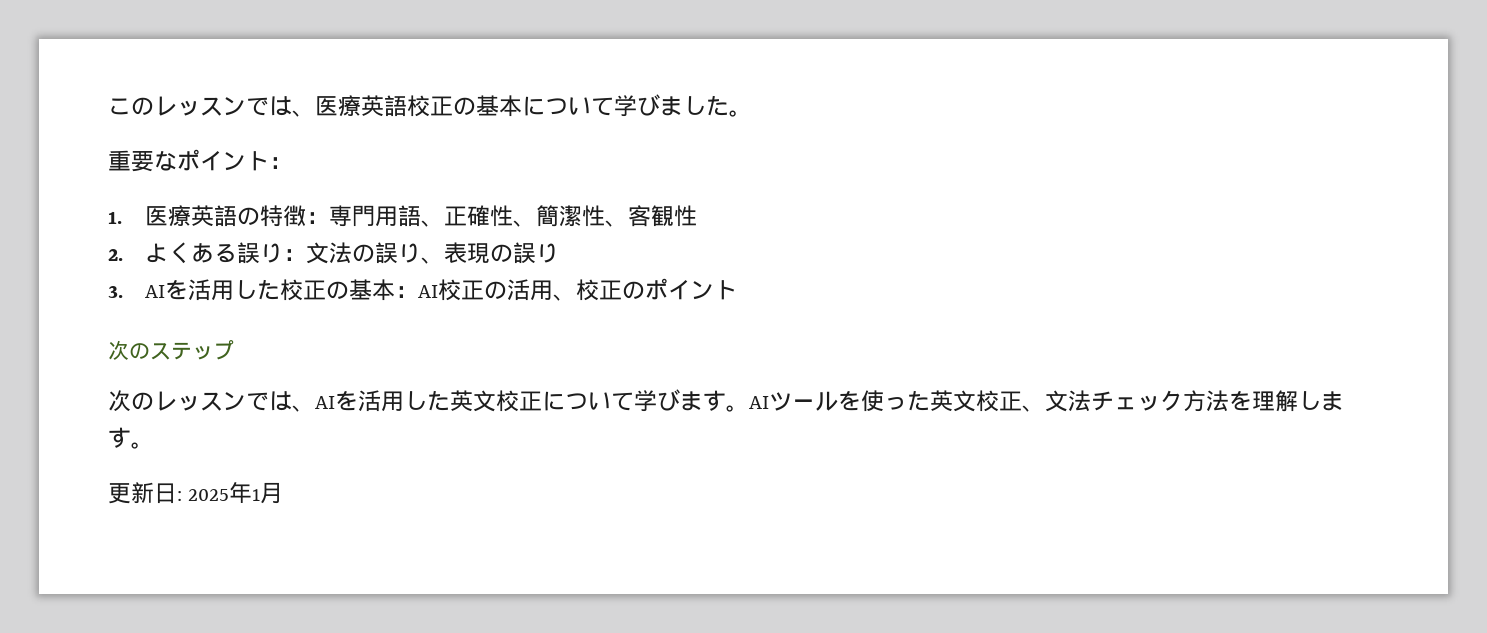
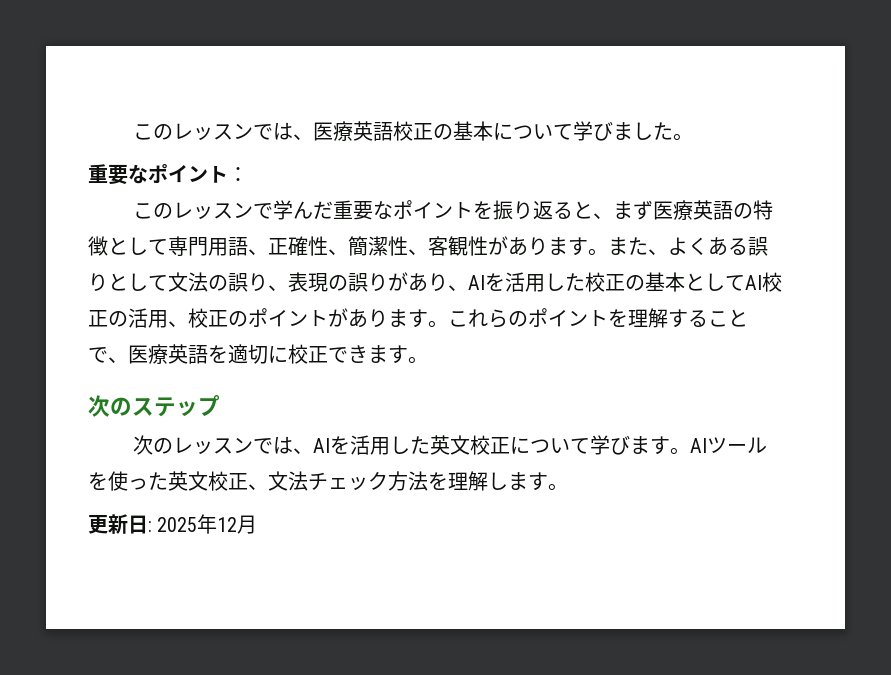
- 1.医療英語の特徴：専門用語、正確性、簡潔性、客観性
- 2.よくある誤り：文法の誤り、表現の誤り
- 3. AIを活用した校正の基本：AI校正の活用、校正のポイント
+ このレッスンで学んだ重要なポイントを振り返ると、まず医療英語の特徴として専門用語、正確性、簡潔性、客観性があります。また、よくある誤りとして文法の誤り、表現の誤りがあり、AIを活用した校正の基本としてAI校正の活用、校正のポイントがあります。これらのポイントを理解することで、医療英語を適切に校正できます。
- 更新日: 2025年1月
+ 更新日: 2025年12月

